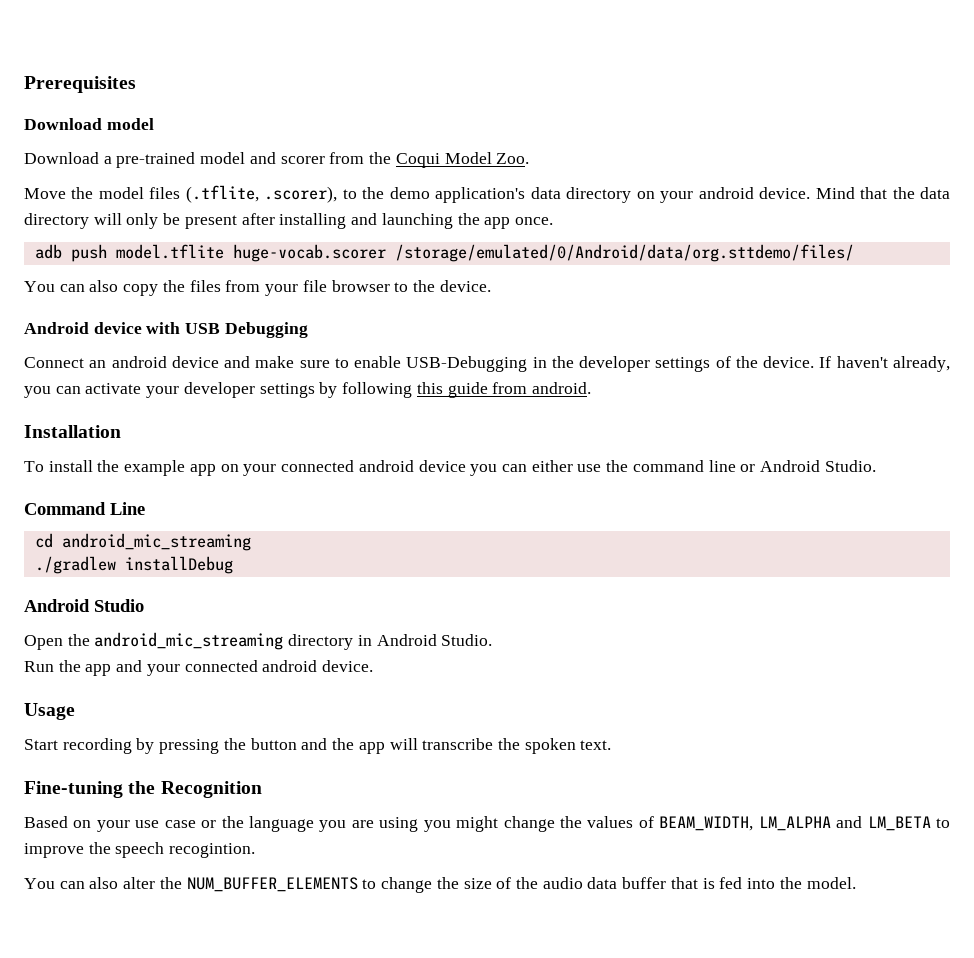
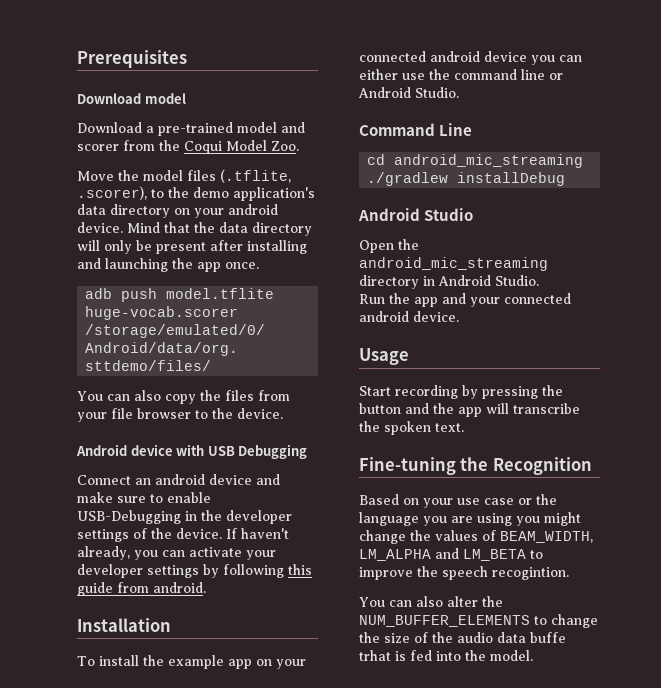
- You can also alter the NUM_BUFFER_ELEMENTS to change the size of the audio data buffer that is fed into the model.
+ You can also alter the NUM_BUFFER_ELEMENTS to change the size of the audio data buffe trhat is fed into the model.

